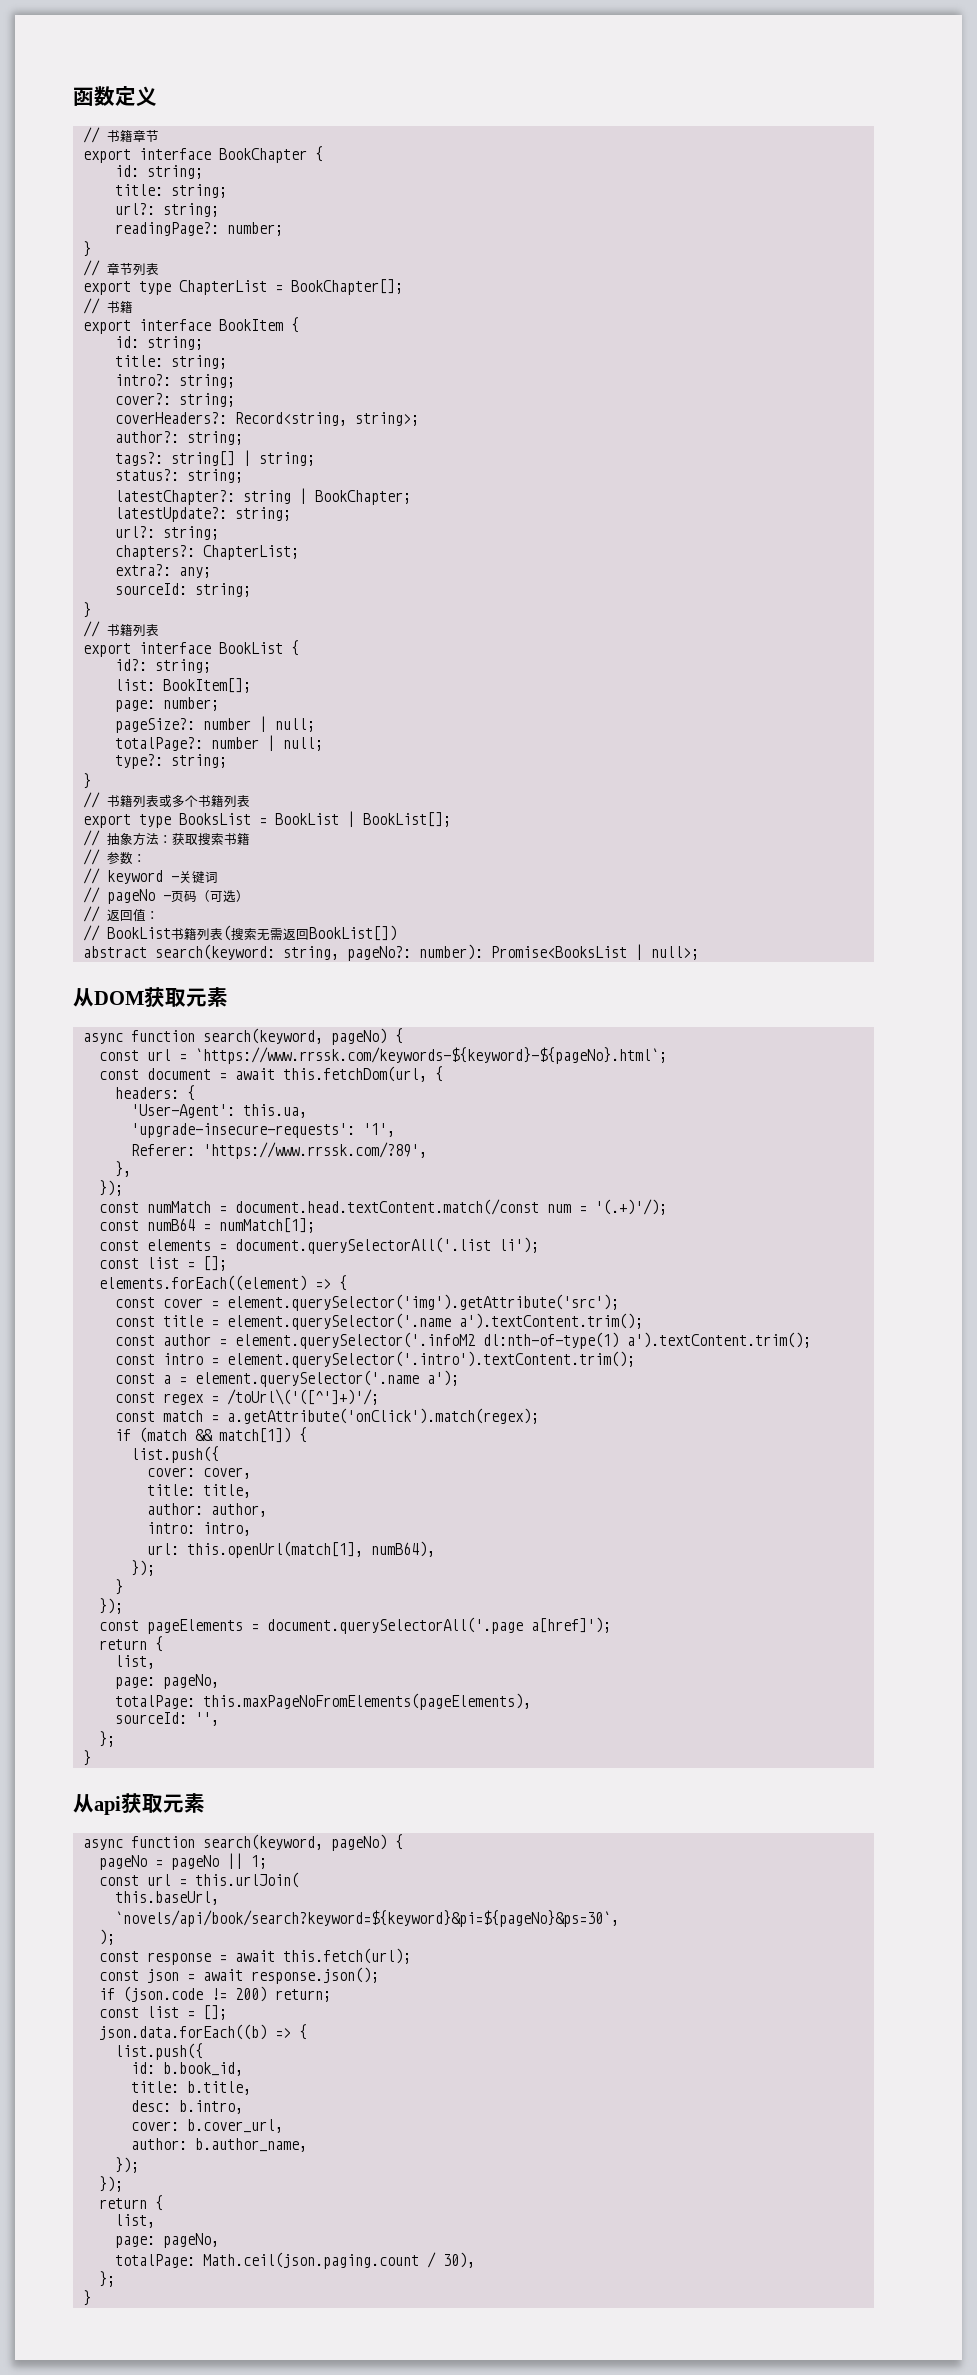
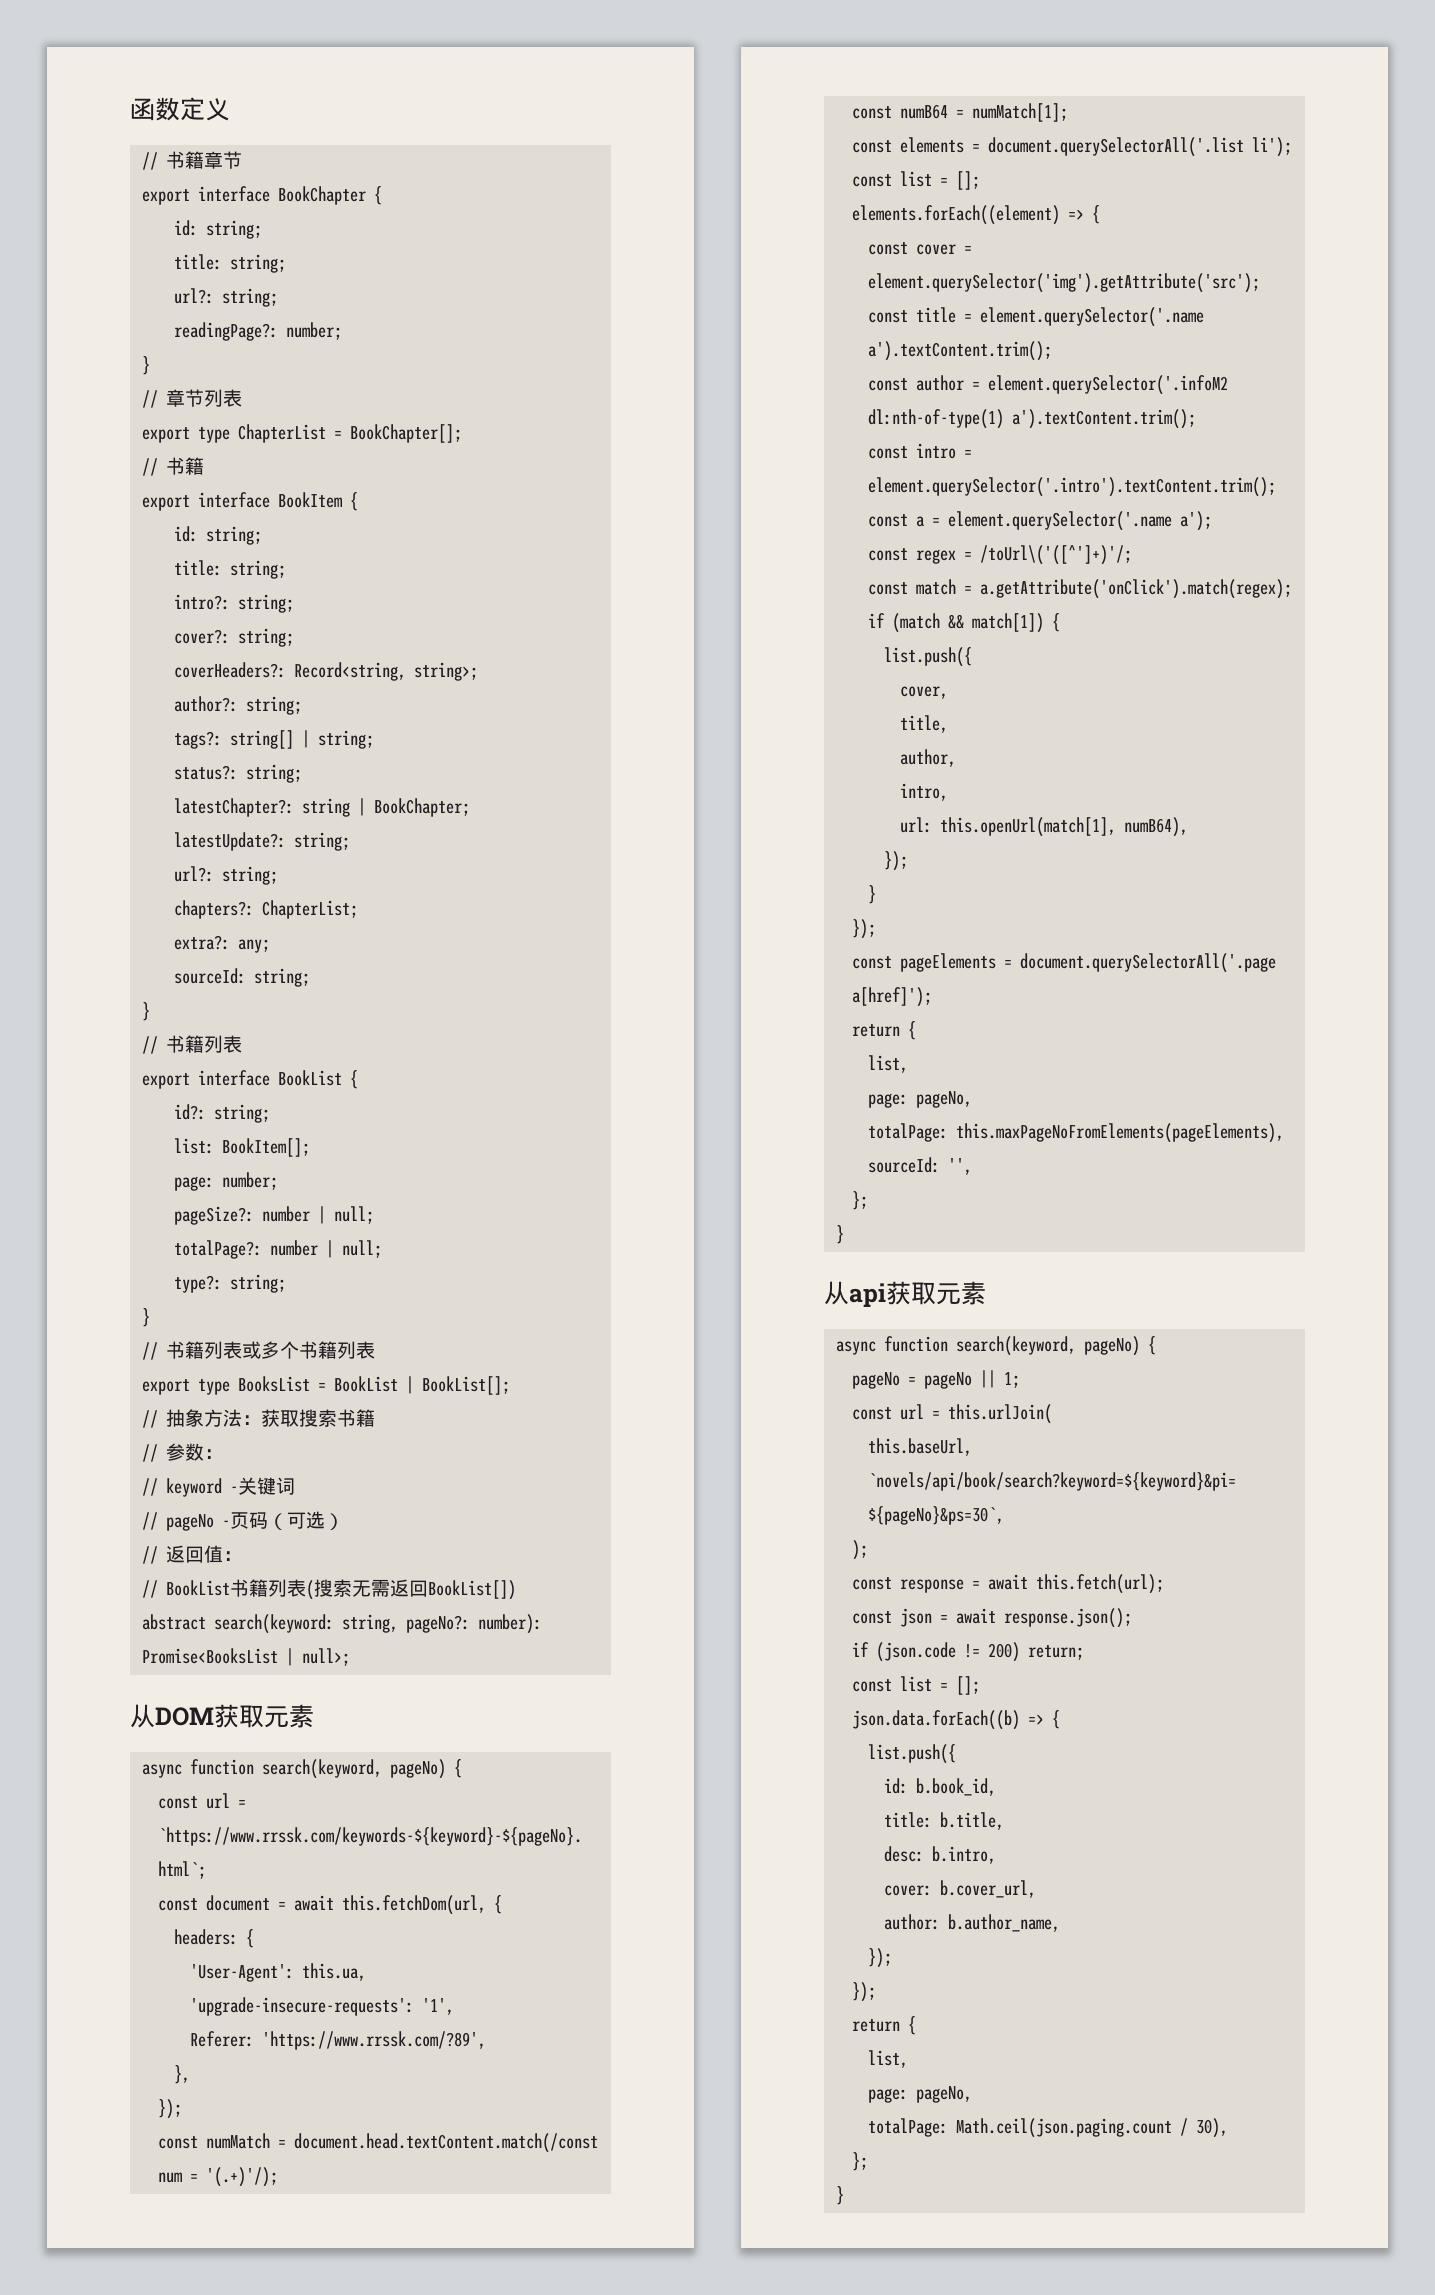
- cover: cover,
+ cover,
- title: title,
+ title,
- author: author,
+ author,
- intro: intro,
+ intro,

